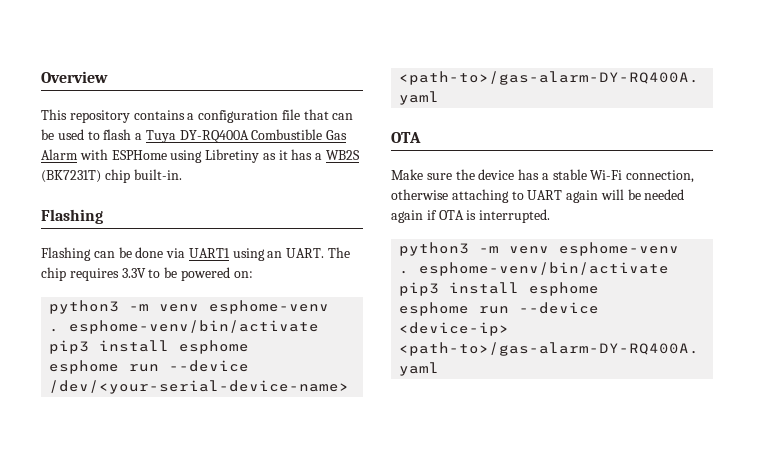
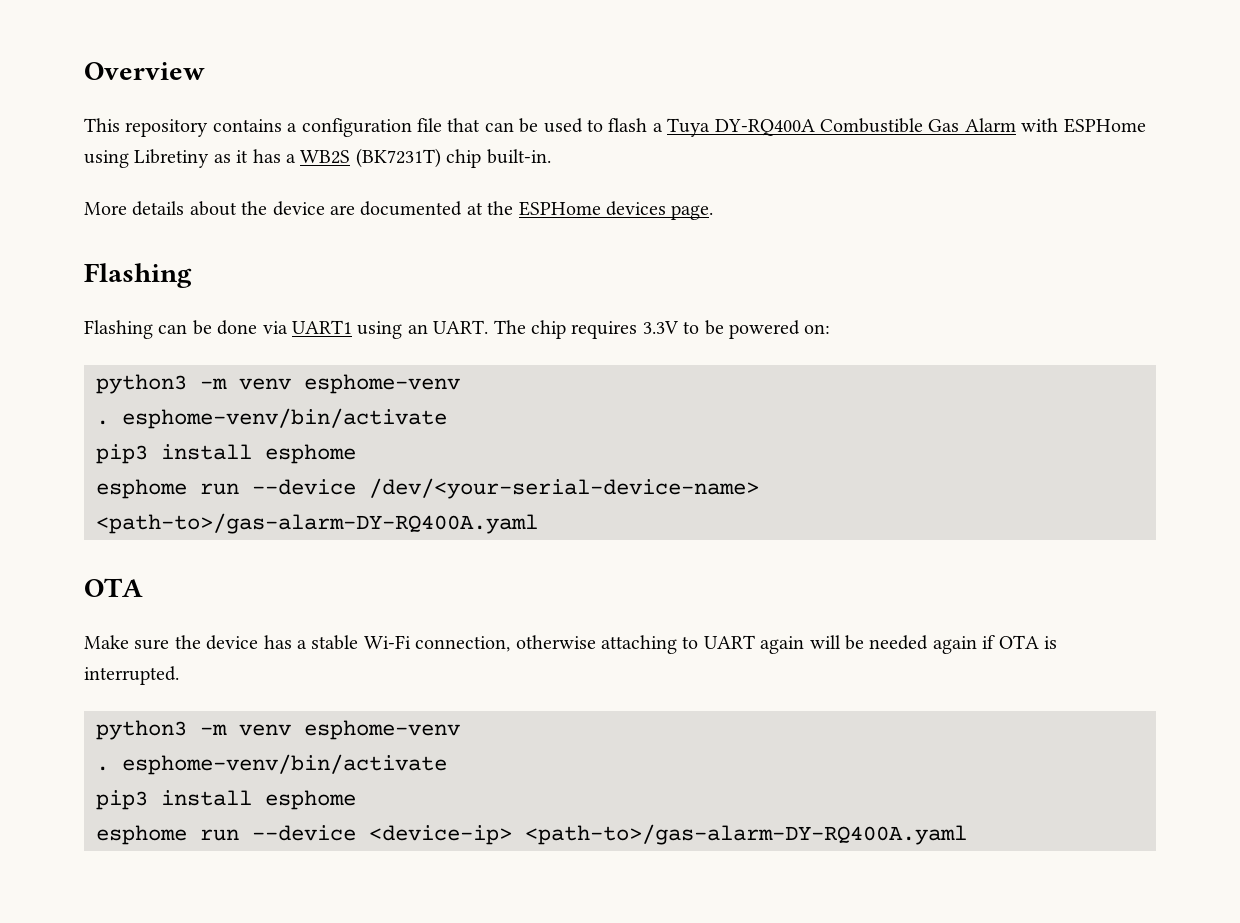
+ More details about the device are documented at the ESPHome devices page.

